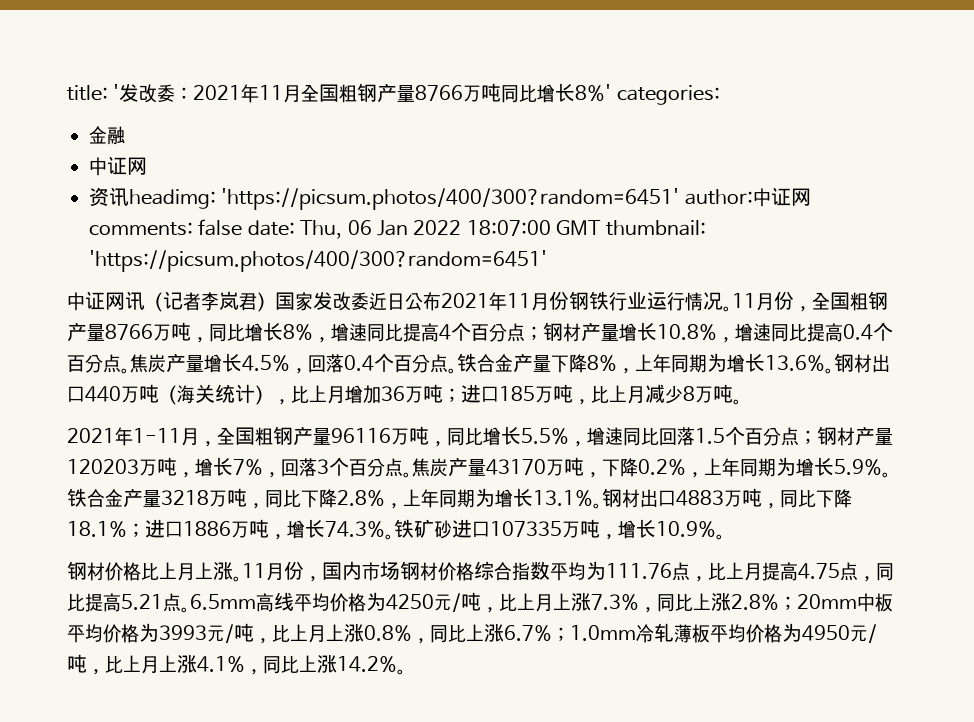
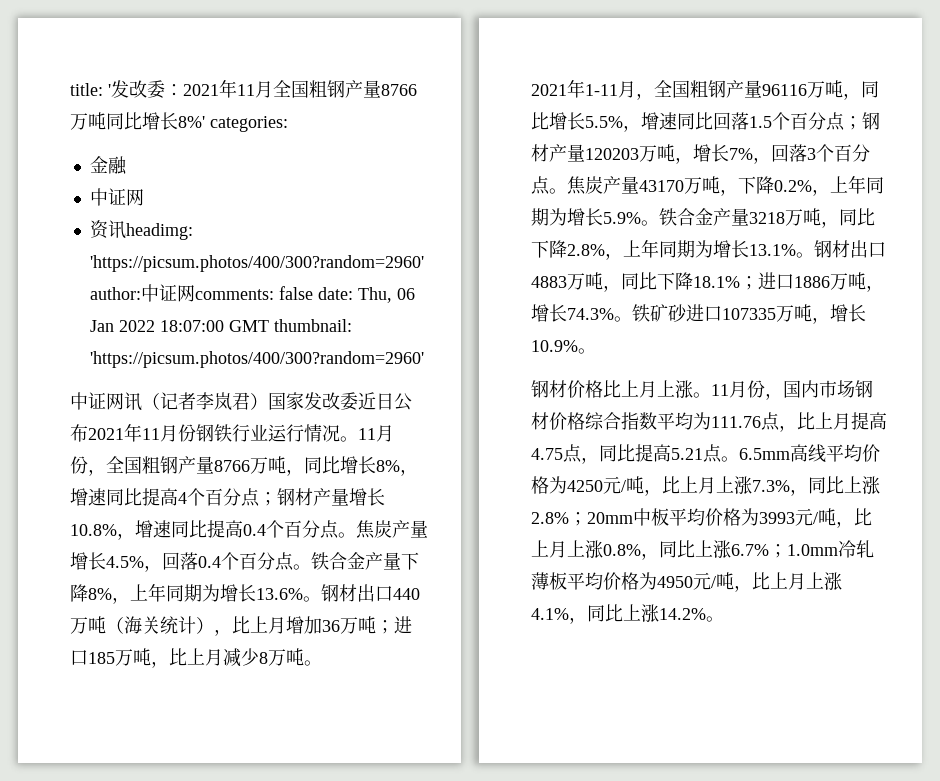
- 资讯headimg: 'https://picsum.photos/400/300?random=6451' author:中证网comments: false date: Thu, 06 Jan 2022 18:07:00 GMT thumbnail: 'https://picsum.photos/400/300?random=6451'
+ 资讯headimg: 'https://picsum.photos/400/300?random=2960' author:中证网comments: false date: Thu, 06 Jan 2022 18:07:00 GMT thumbnail: 'https://picsum.photos/400/300?random=2960'

